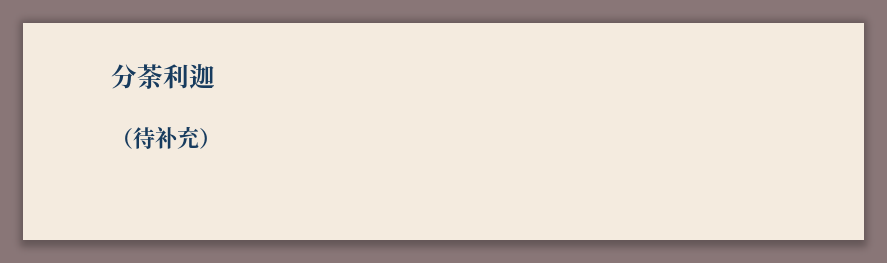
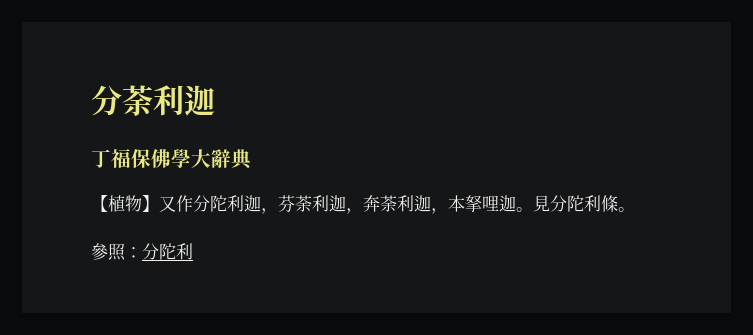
- （待补充）
+ 丁福保佛學大辭典
+ 【植物】又作分陀利迦，芬荼利迦，奔荼利迦，本拏哩迦。見分陀利條。
+ 參照：分陀利

